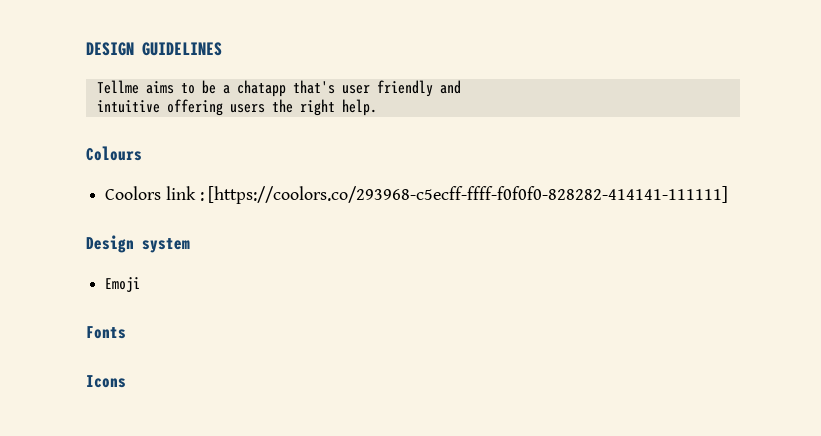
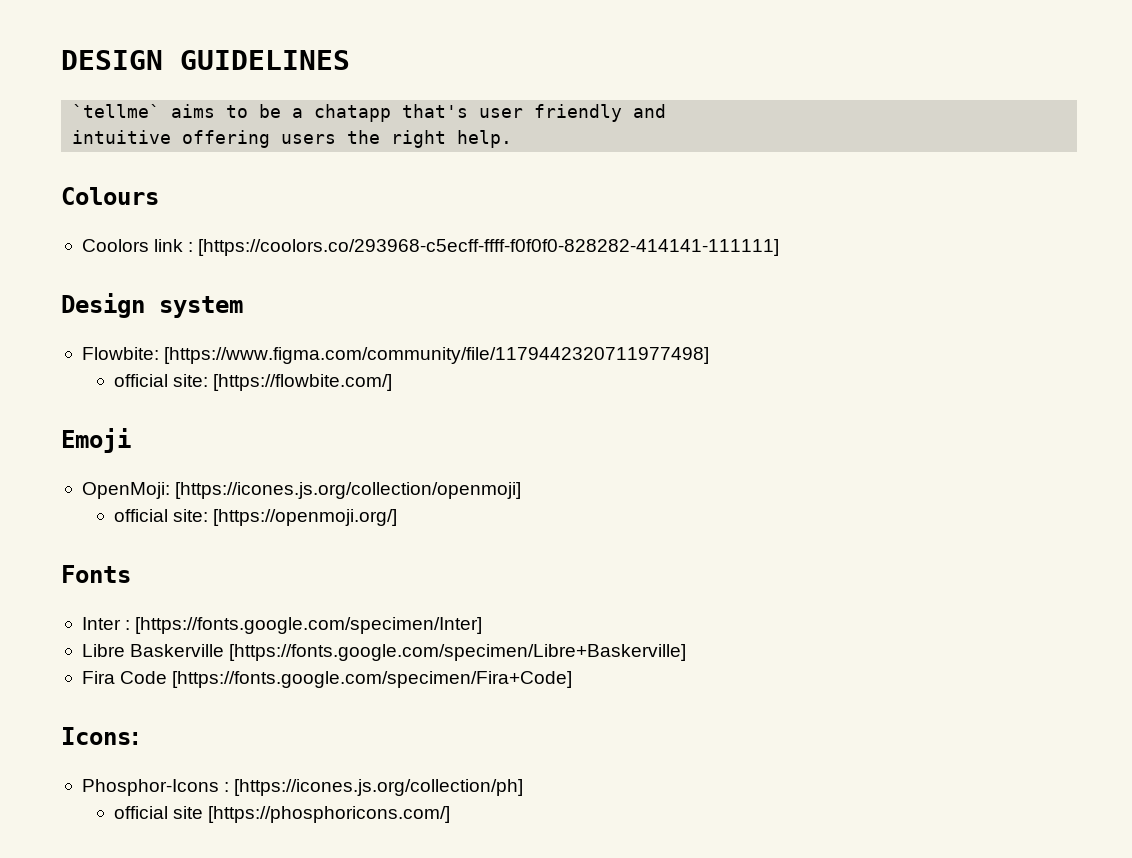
- Tellme aims to be a chatapp that's user friendly and
+ `tellme` aims to be a chatapp that's user friendly and
+ Flowbite: [https://www.figma.com/community/file/1179442320711977498]
+ official site: [https://flowbite.com/]
  Emoji
+ OpenMoji: [https://icones.js.org/collection/openmoji]
+ official site: [https://openmoji.org/]
  Fonts
- Icons
+ Inter : [https://fonts.google.com/specimen/Inter]
+ Libre Baskerville [https://fonts.google.com/specimen/Libre+Baskerville]
+ Fira Code [https://fonts.google.com/specimen/Fira+Code]
+ Icons:
+ Phosphor-Icons : [https://icones.js.org/collection/ph]
+ official site [https://phosphoricons.com/]

